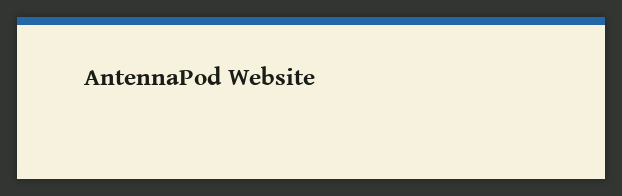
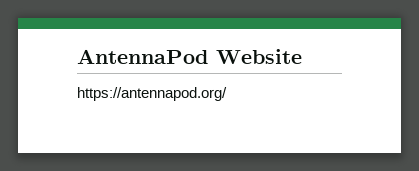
+ https://antennapod.org/

